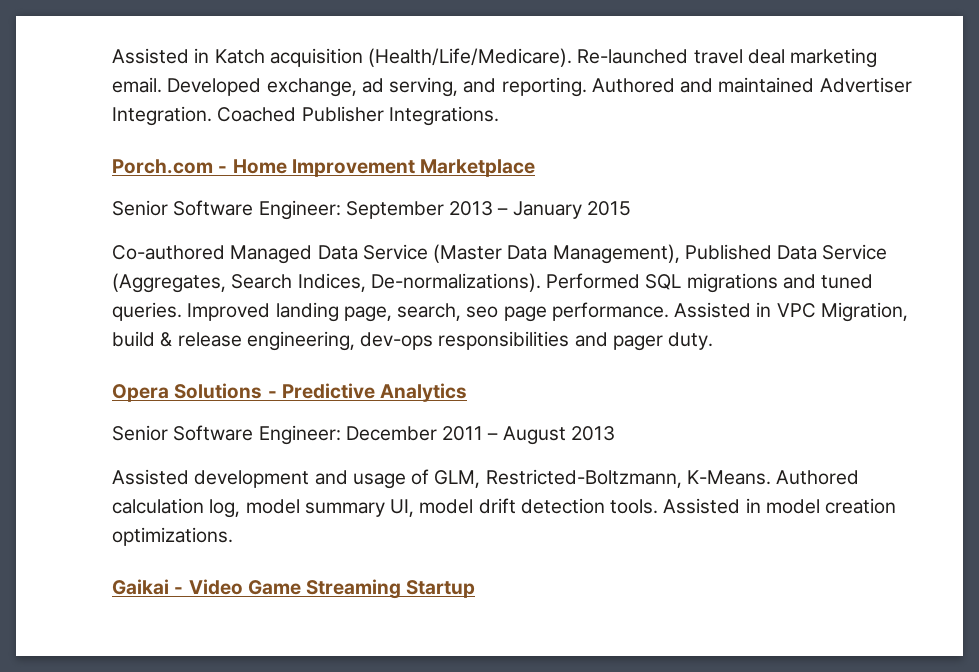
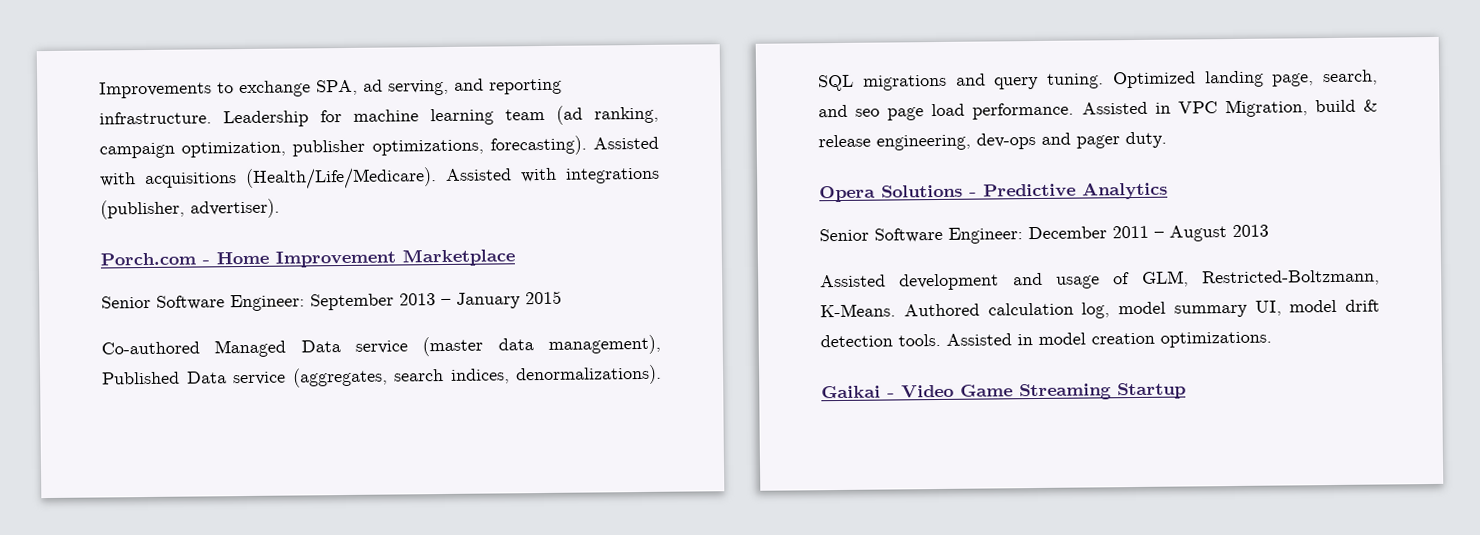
- Assisted in Katch acquisition (Health/Life/Medicare). Re-launched travel deal marketing email. Developed exchange, ad serving, and reporting. Authored and maintained Advertiser Integration. Coached Publisher Integrations.
+ Improvements to exchange SPA, ad serving, and reporting infrastructure. Leadership for machine learning team (ad ranking, campaign optimization, publisher optimizations, forecasting). Assisted with acquisitions (Health/Life/Medicare). Assisted with integrations (publisher, advertiser).
- Co-authored Managed Data Service (Master Data Management), Published Data Service (Aggregates, Search Indices, De-normalizations). Performed SQL migrations and tuned queries. Improved landing page, search, seo page performance.
+ Co-authored Managed Data service (master data management), Published Data service (aggregates, search indices, denormalizations). SQL migrations and query tuning. Optimized landing page, search, and seo page load performance.
- Assisted in VPC Migration, build & release engineering, dev-ops responsibilities and pager duty.
+ Assisted in VPC Migration, build & release engineering, dev-ops and pager duty.

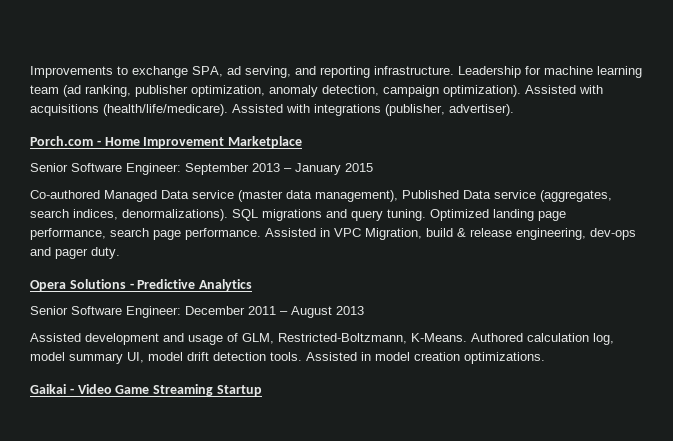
- Leadership for machine learning team (ad ranking, campaign optimization, publisher optimizations, forecasting).
+ Leadership for machine learning team (ad ranking, publisher optimization, anomaly detection, campaign optimization).
- Assisted with acquisitions (Health/Life/Medicare).
+ Assisted with acquisitions (health/life/medicare).
- Optimized landing page, search, and seo page load performance.
+ Optimized landing page performance, search page performance.

